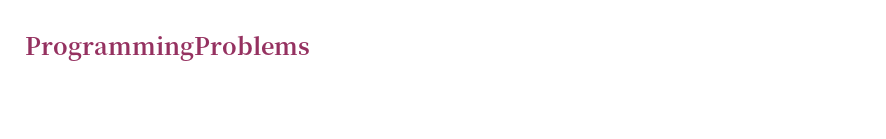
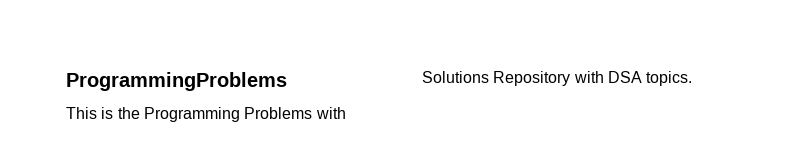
+ This is the Programming Problems with Solutions Repository with DSA topics.

